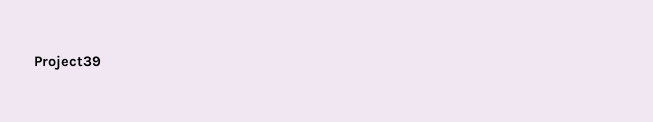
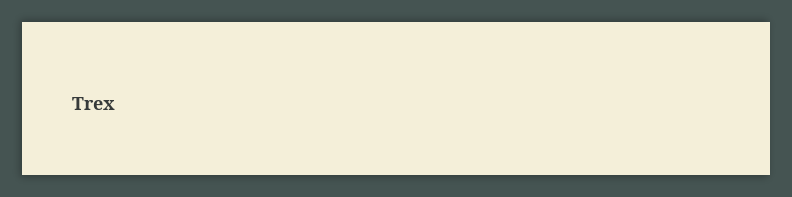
- Project39
+ Trex

